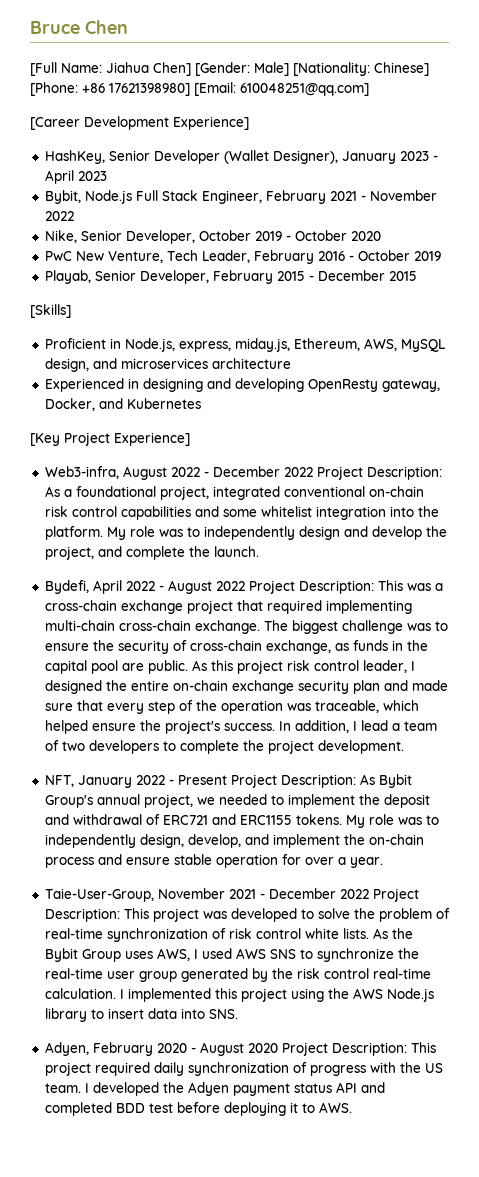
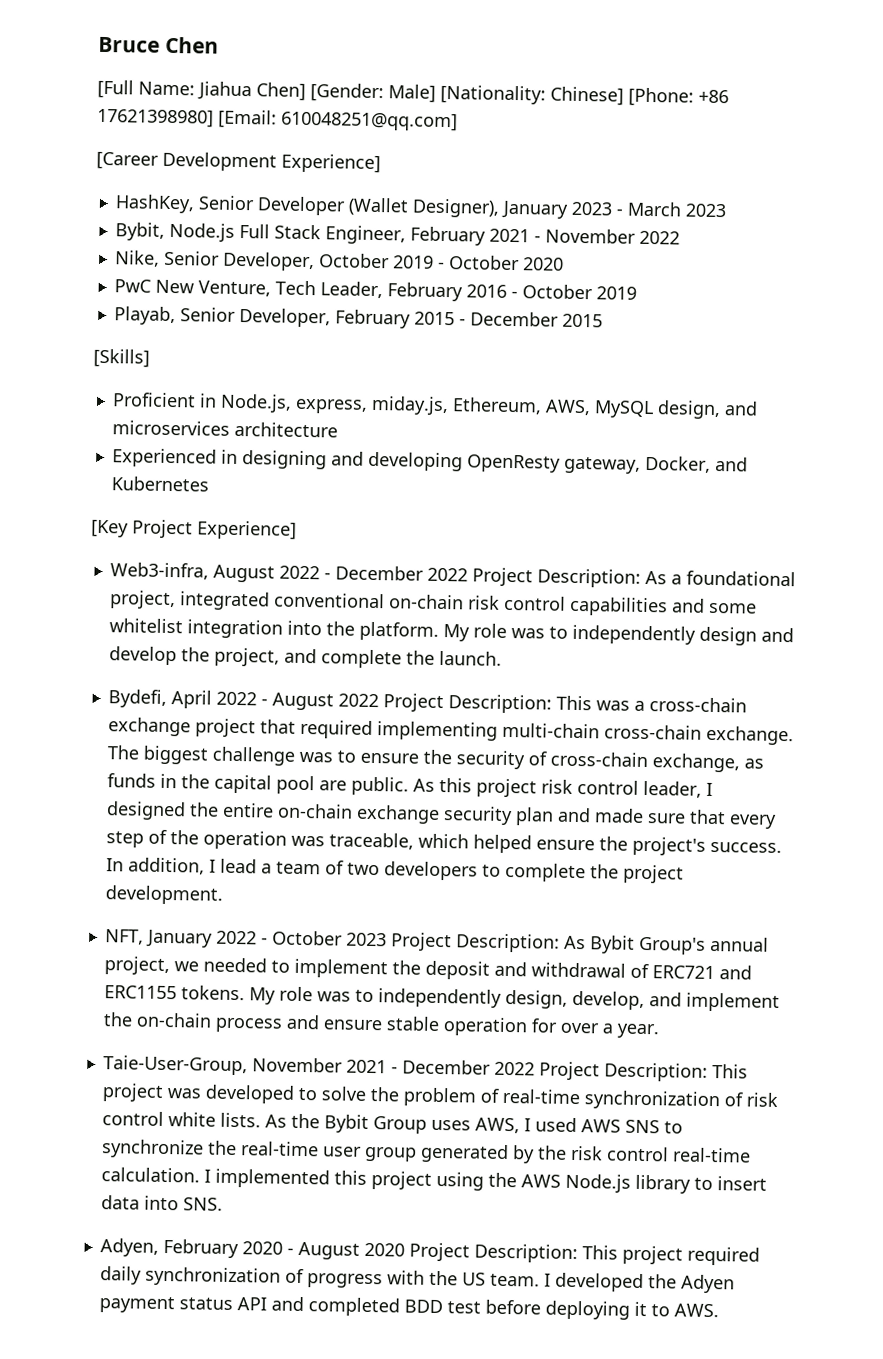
- HashKey, Senior Developer (Wallet Designer), January 2023 - April 2023
+ HashKey, Senior Developer (Wallet Designer), January 2023 - March 2023
- NFT, January 2022 - Present Project Description: As Bybit Group's annual project, we needed to implement the deposit and withdrawal of ERC721 and ERC1155 tokens.
+ NFT, January 2022 - October 2023 Project Description: As Bybit Group's annual project, we needed to implement the deposit and withdrawal of ERC721 and ERC1155 tokens.

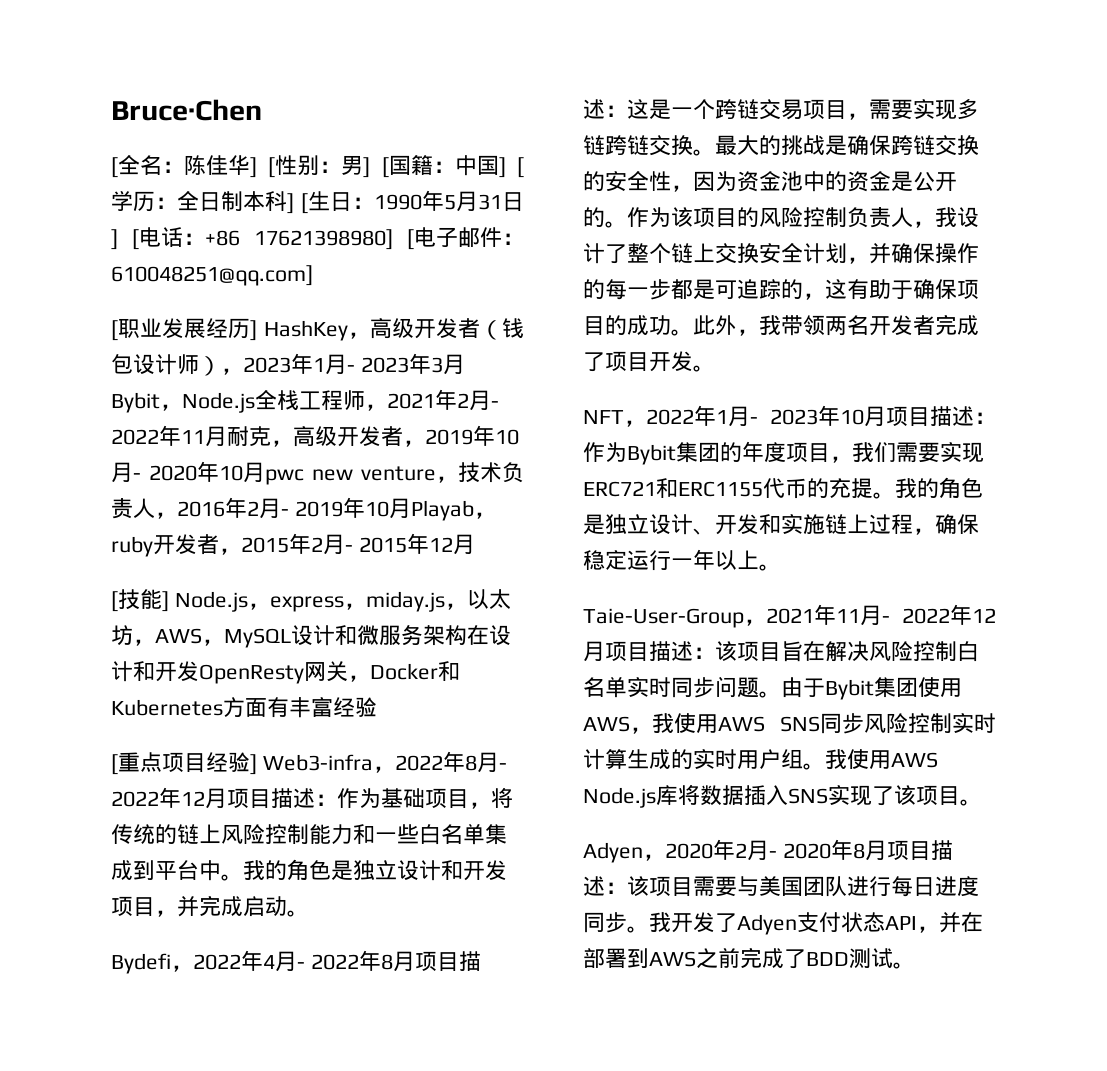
- Bruce Chen
- [Full Name: Jiahua Chen] [Gender: Male] [Nationality: Chinese] [Phone: +86 17621398980] [Email: 610048251@qq.com]
- [Career Development Experience]
- HashKey, Senior Developer (Wallet Designer), January 2023 - March 2023
- Bybit, Node.js Full Stack Engineer, February 2021 - November 2022
- Nike, Senior Developer, October 2019 - October 2020
- PwC New Venture, Tech Leader, February 2016 - October 2019
- Playab, Senior Developer, February 2015 - December 2015
- [Skills]
- Proficient in Node.js, express, miday.js, Ethereum, AWS, MySQL design, and microservices architecture
- Experienced in designing and developing OpenResty gateway, Docker, and Kubernetes
- [Key Project Experience]
- Web3-infra, August 2022 - December 2022 Project Description: As a foundational project, integrated conventional on-chain risk control capabilities and some whitelist integration into the platform. My role was to independently design and develop the project, and complete the launch.
- Bydefi, April 2022 - August 2022 Project Description: This was a cross-chain exchange project that required implementing multi-chain cross-chain exchange. The biggest challenge was to ensure the security of cross-chain exchange, as funds in the capital pool are public. As this project risk control leader, I designed the entire on-chain exchange security plan and made sure that every step of the operation was traceable, which helped ensure the project's success. In addition, I lead a team of two developers to complete the project development.
- NFT, January 2022 - October 2023 Project Description: As Bybit Group's annual project, we needed to implement the deposit and withdrawal of ERC721 and ERC1155 tokens. My role was to independently design, develop, and implement the on-chain process and ensure stable operation for over a year.
- Taie-User-Group, November 2021 - December 2022 Project Description: This project was developed to solve the problem of real-time synchronization of risk control white lists. As the Bybit Group uses AWS, I used AWS SNS to synchronize the real-time user group generated by the risk control real-time calculation. I implemented this project using the AWS Node.js library to insert data into SNS.
- Adyen, February 2020 - August 2020 Project Description: This project required daily synchronization of progress with the US team. I developed the Adyen payment status API and completed BDD test before deploying it to AWS.
+ Bruce·Chen
+ [全名：陈佳华] [性别：男] [国籍：中国] [学历：全日制本科] [生日：1990年5月31日] [电话：+86 17621398980] [电子邮件：610048251@qq.com]
+ [职业发展经历] HashKey，高级开发者（钱包设计师），2023年1月- 2023年3月Bybit，Node.js全栈工程师，2021年2月- 2022年11月耐克，高级开发者，2019年10月- 2020年10月pwc new venture，技术负责人，2016年2月- 2019年10月Playab，ruby开发者，2015年2月- 2015年12月
+ [技能] Node.js，express，miday.js，以太坊，AWS，MySQL设计和微服务架构在设计和开发OpenResty网关，Docker和Kubernetes方面有丰富经验
+ [重点项目经验] Web3-infra，2022年8月- 2022年12月项目描述：作为基础项目，将传统的链上风险控制能力和一些白名单集成到平台中。我的角色是独立设计和开发项目，并完成启动。
+ Bydefi，2022年4月- 2022年8月项目描述：这是一个跨链交易项目，需要实现多链跨链交换。最大的挑战是确保跨链交换的安全性，因为资金池中的资金是公开的。作为该项目的风险控制负责人，我设计了整个链上交换安全计划，并确保操作的每一步都是可追踪的，这有助于确保项目的成功。此外，我带领两名开发者完成了项目开发。
+ NFT，2022年1月- 2023年10月项目描述：作为Bybit集团的年度项目，我们需要实现ERC721和ERC1155代币的充提。我的角色是独立设计、开发和实施链上过程，确保稳定运行一年以上。
+ Taie-User-Group，2021年11月- 2022年12月项目描述：该项目旨在解决风险控制白名单实时同步问题。由于Bybit集团使用AWS，我使用AWS SNS同步风险控制实时计算生成的实时用户组。我使用AWS Node.js库将数据插入SNS实现了该项目。
+ Adyen，2020年2月- 2020年8月项目描述：该项目需要与美国团队进行每日进度同步。我开发了Adyen支付状态API，并在部署到AWS之前完成了BDD测试。

